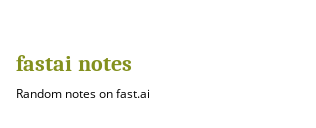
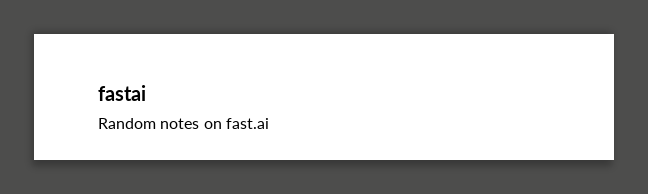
- fastai notes
+ fastai

